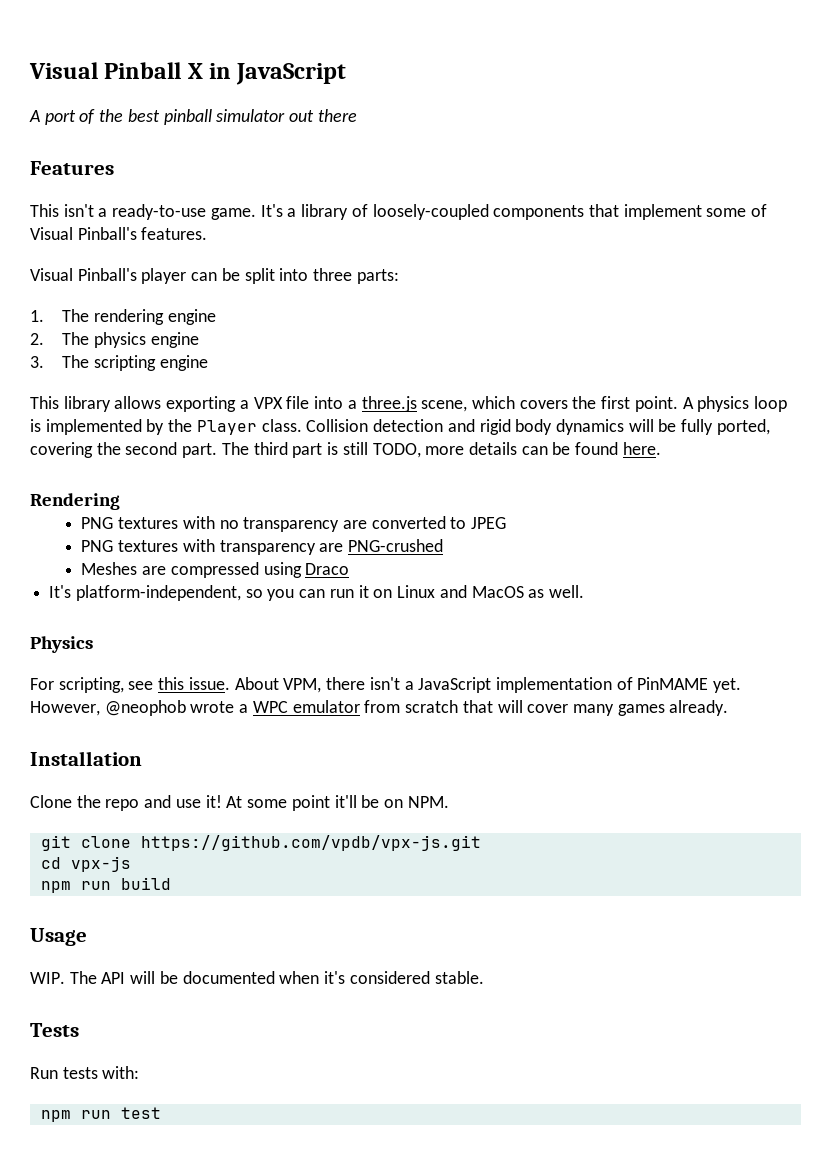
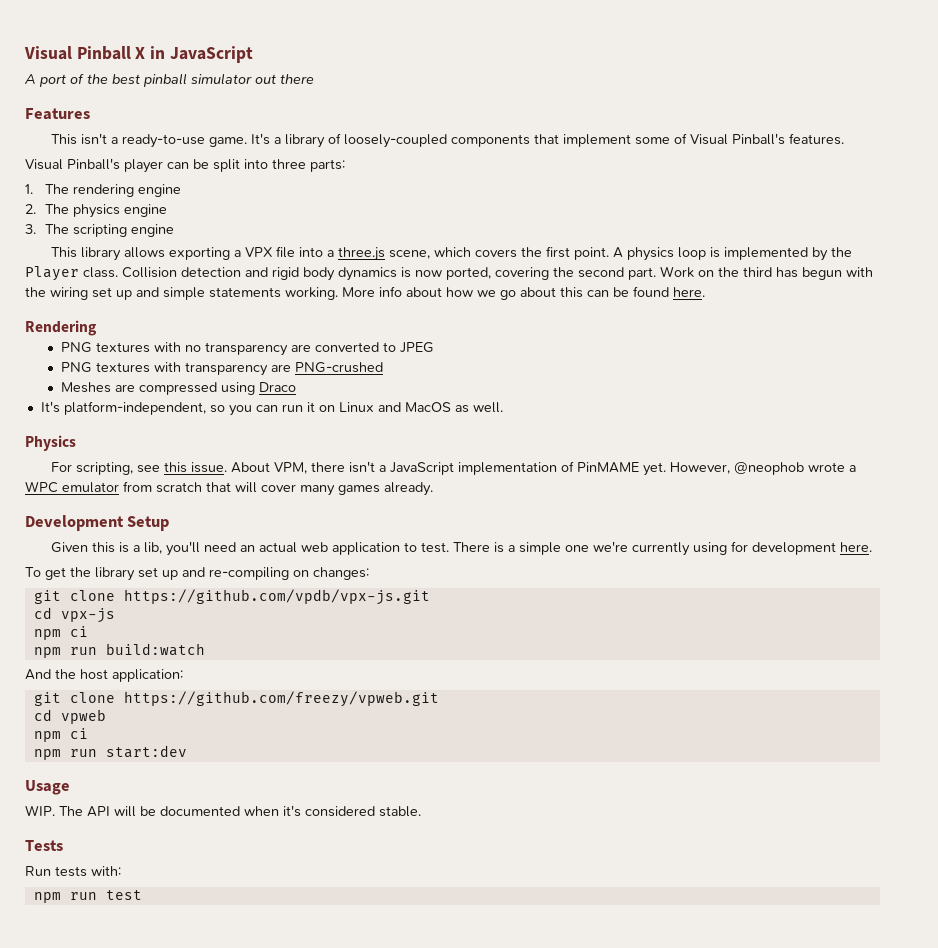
- Collision detection and rigid body dynamics will be fully ported, covering the second part.
+ Collision detection and rigid body dynamics is now ported, covering the second part.
- The third part is still TODO, more details can be found here.
+ Work on the third has begun with the wiring set up and simple statements working. More info about how we go about this can be found here.
- Installation
- Clone the repo and use it! At some point it'll be on NPM.
+ Development Setup
+ Given this is a lib, you'll need an actual web application to test. There is a simple one we're currently using for development here.
+ To get the library set up and re-compiling on changes:
  cd vpx-js
- npm run build
+ npm ci
+ npm run build:watch
+ And the host application:
+ git clone https://github.com/freezy/vpweb.git
+ cd vpweb
+ npm ci
+ npm run start:dev

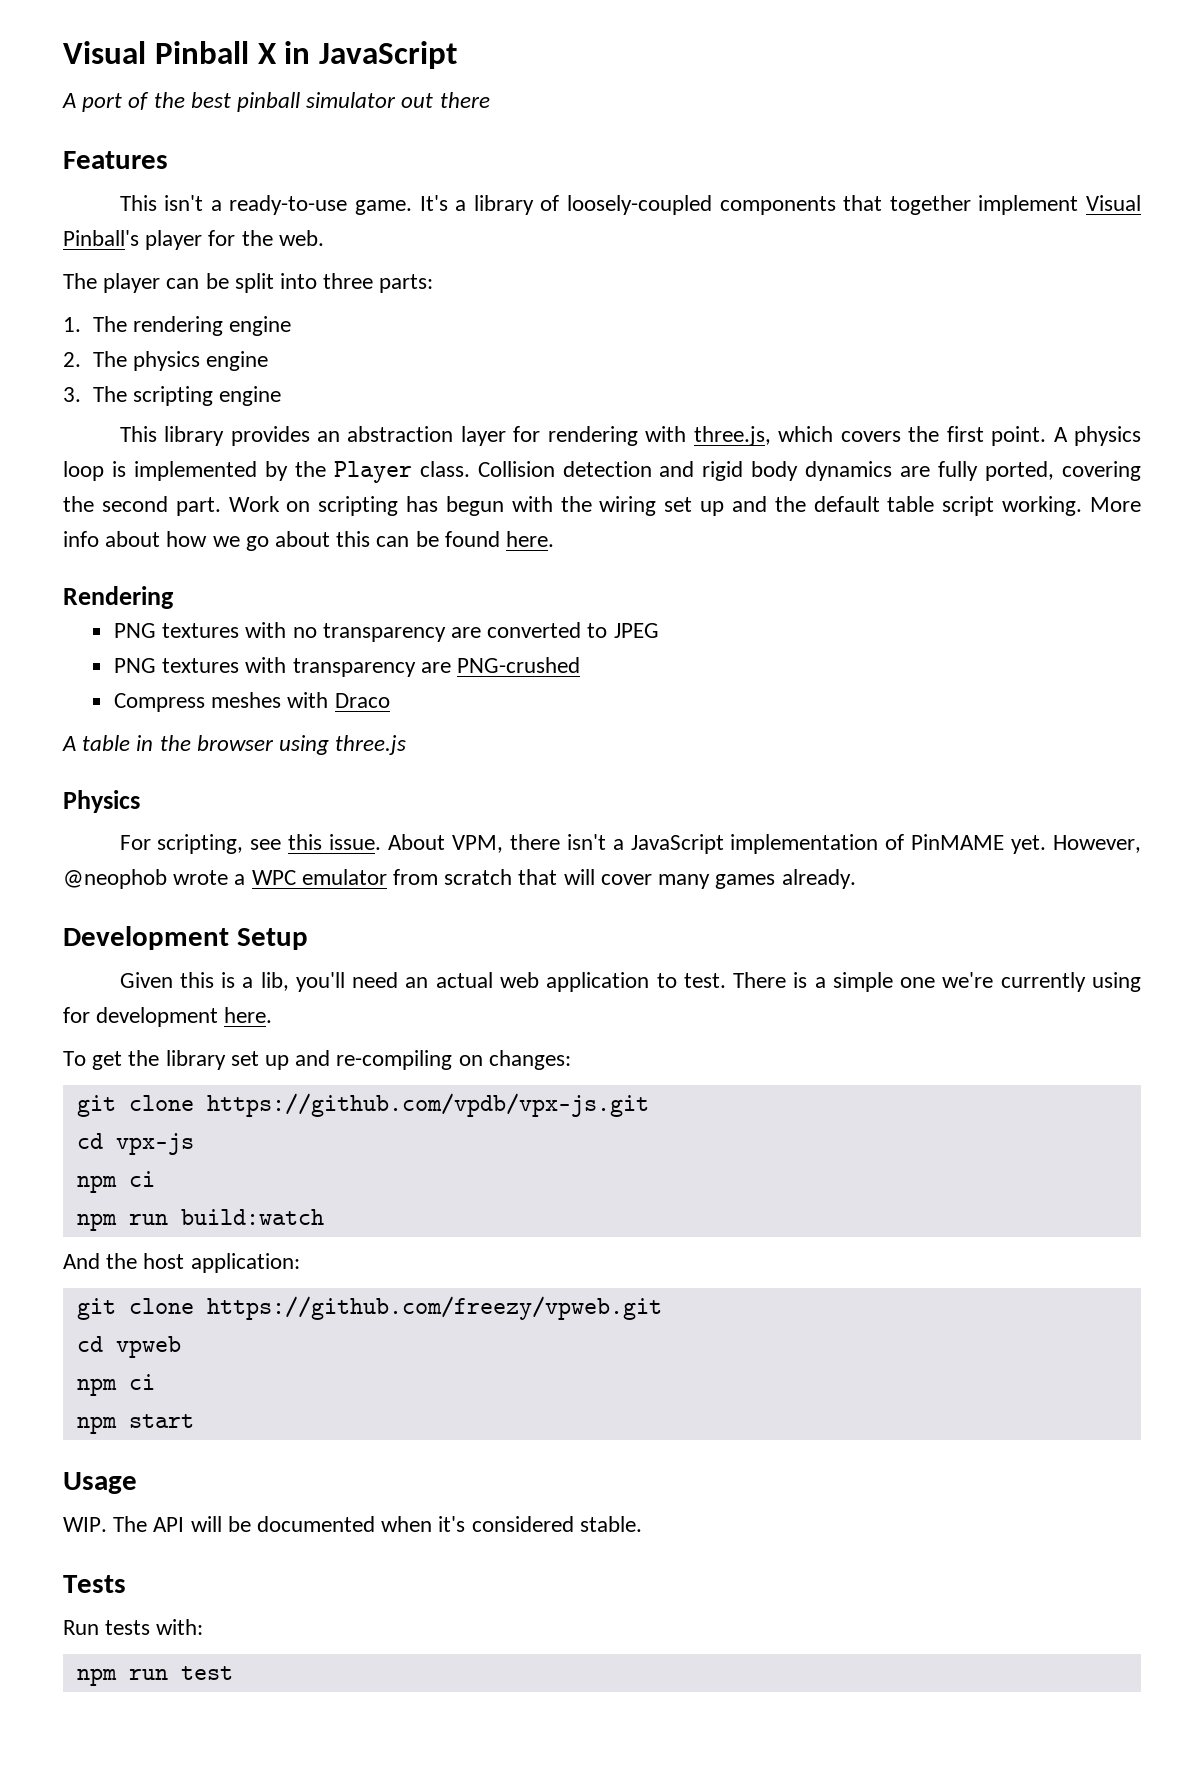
- It's a library of loosely-coupled components that implement some of Visual Pinball's features.
- Visual Pinball's player can be split into three parts:
+ It's a library of loosely-coupled components that together implement Visual Pinball's player for the web.
+ The player can be split into three parts:
- This library allows exporting a VPX file into a three.js scene, which covers the first point.
+ This library provides an abstraction layer for rendering with three.js, which covers the first point.
- Collision detection and rigid body dynamics is now ported, covering the second part.
+ Collision detection and rigid body dynamics are fully ported, covering the second part.
- Work on the third has begun with the wiring set up and simple statements working.
+ Work on scripting has begun with the wiring set up and the default table script working.
- Meshes are compressed using Draco
- It's platform-independent, so you can run it on Linux and MacOS as well.
+ Compress meshes with Draco
+ A table in the browser using three.js
- npm run start:dev
+ npm start

